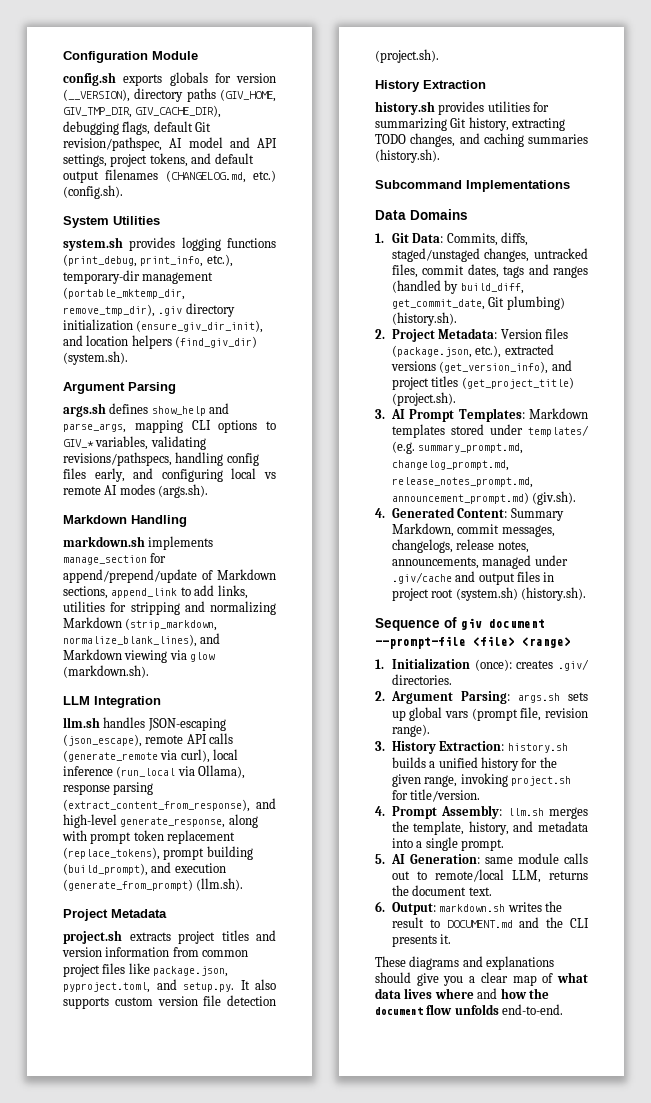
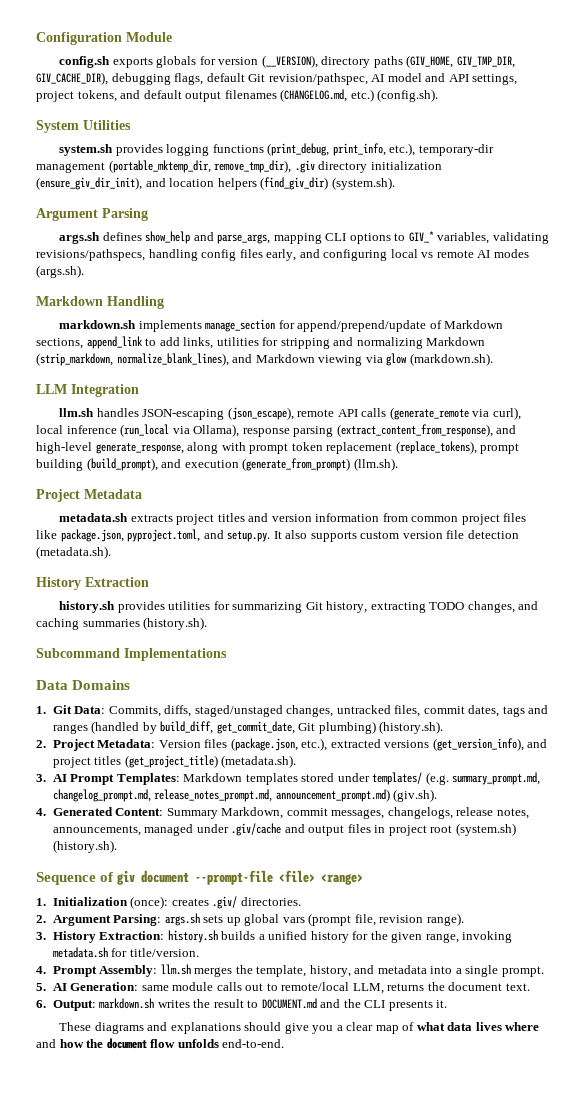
- project.sh extracts project titles and version information from common project files like package.json, pyproject.toml, and setup.py. It also supports custom version file detection (project.sh).
+ metadata.sh extracts project titles and version information from common project files like package.json, pyproject.toml, and setup.py. It also supports custom version file detection (metadata.sh).
- 2. Project Metadata: Version files (package.json, etc.), extracted versions (get_version_info), and project titles (get_project_title) (project.sh).
+ 2. Project Metadata: Version files (package.json, etc.), extracted versions (get_version_info), and project titles (get_project_title) (metadata.sh).
- 3. History Extraction: history.sh builds a unified history for the given range, invoking project.sh for title/version.
+ 3. History Extraction: history.sh builds a unified history for the given range, invoking metadata.sh for title/version.

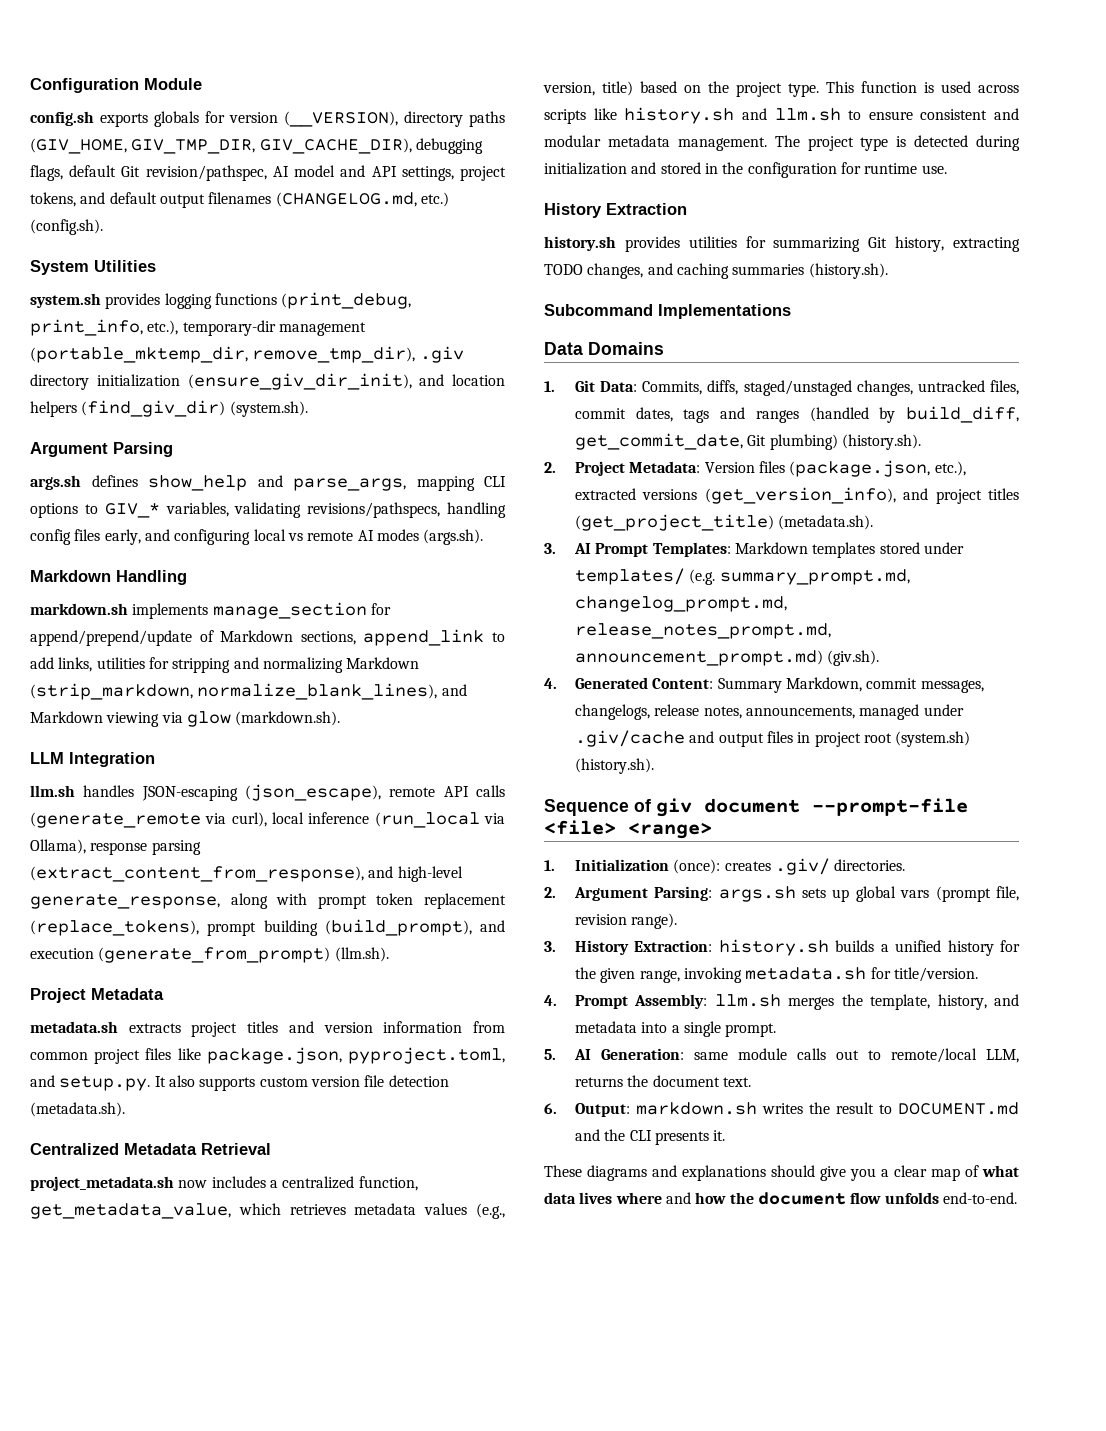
+ Centralized Metadata Retrieval
+ project_metadata.sh now includes a centralized function, get_metadata_value, which retrieves metadata values (e.g., version, title) based on the project type. This function is used across scripts like history.sh and llm.sh to ensure consistent and modular metadata management. The project type is detected during initialization and stored in the configuration for runtime use.

